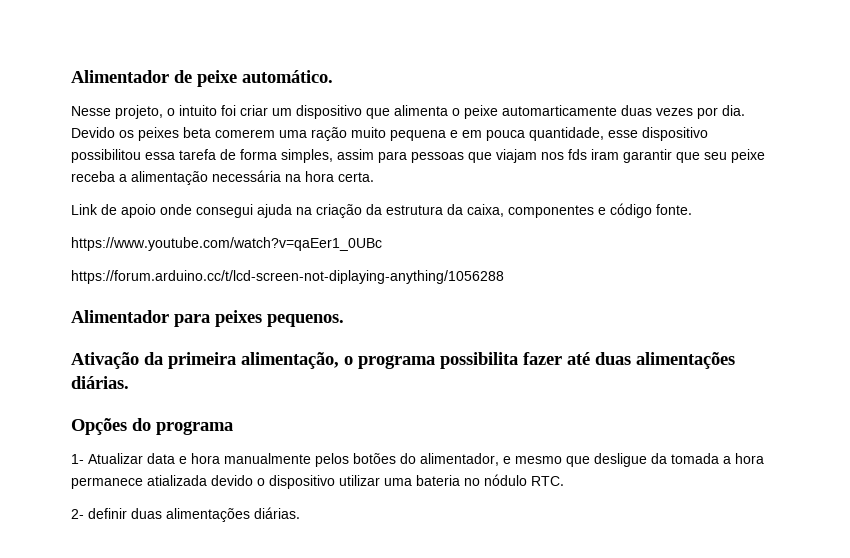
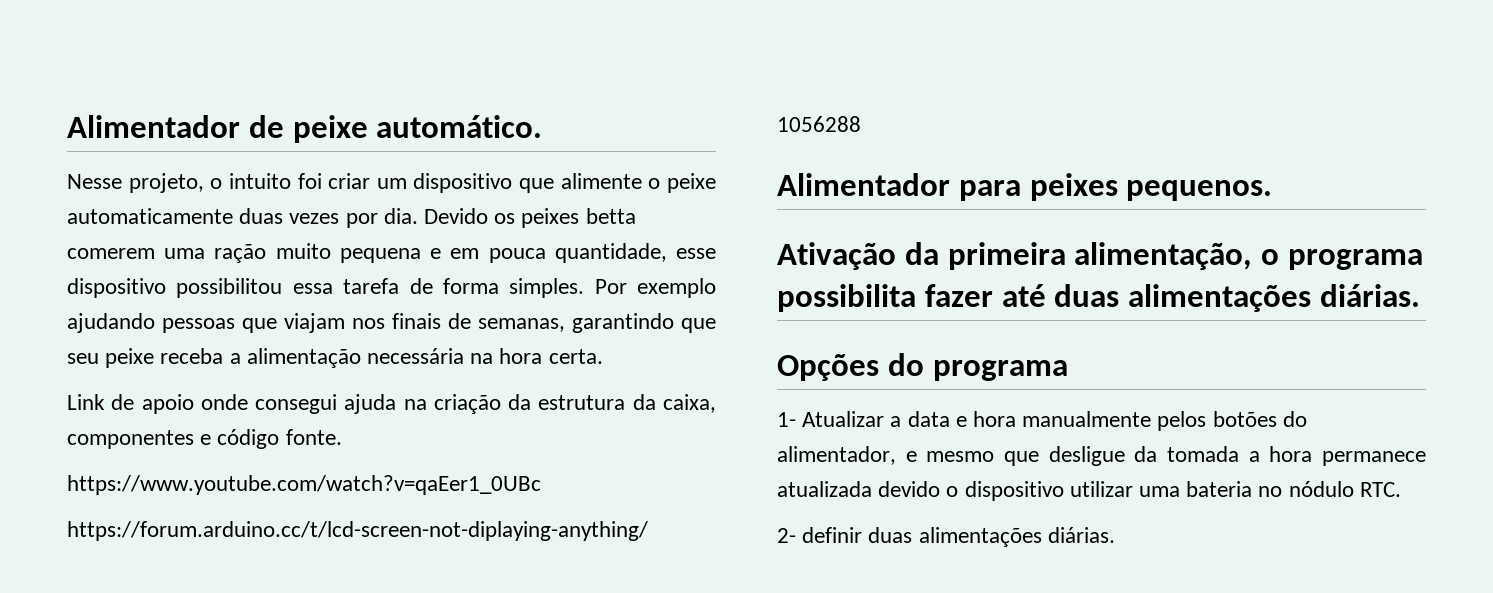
- Nesse projeto, o intuito foi criar um dispositivo que alimenta o peixe automarticamente duas vezes por dia.
+ Nesse projeto, o intuito foi criar um dispositivo que alimente o peixe automaticamente duas vezes por dia.
- Devido os peixes beta comerem uma ração muito pequena e em pouca quantidade, esse dispositivo possibilitou essa tarefa de forma simples, assim para pessoas que viajam nos fds iram garantir que seu peixe receba a alimentação necessária na hora certa.
+ Devido os peixes betta comerem uma ração muito pequena e em pouca quantidade, esse dispositivo possibilitou essa tarefa de forma simples. Por exemplo ajudando pessoas que viajam nos finais de semanas, garantindo que seu peixe receba a alimentação necessária na hora certa.
- 1- Atualizar data e hora manualmente pelos botões do alimentador, e mesmo que desligue da tomada a hora permanece atializada devido o dispositivo utilizar uma bateria no nódulo RTC.
+ 1- Atualizar a data e hora manualmente pelos botões do alimentador, e mesmo que desligue da tomada a hora permanece atualizada devido o dispositivo utilizar uma bateria no nódulo RTC.

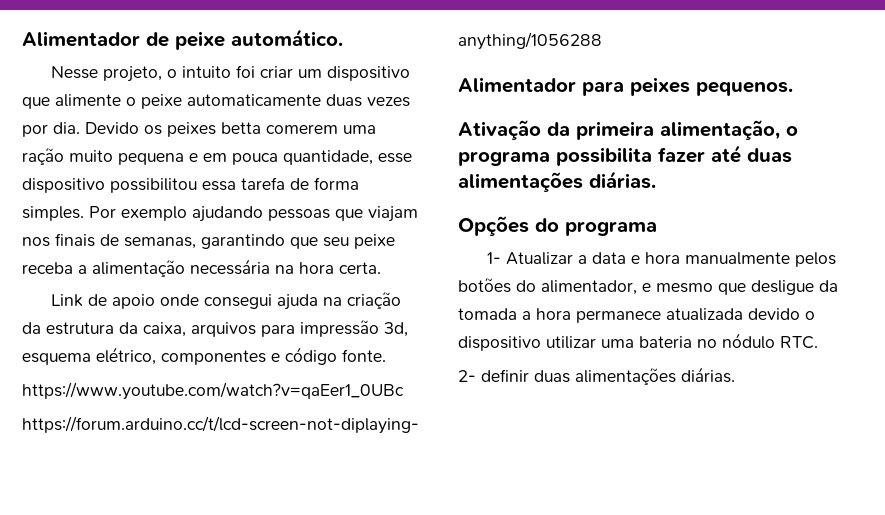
- Link de apoio onde consegui ajuda na criação da estrutura da caixa, componentes e código fonte.
+ Link de apoio onde consegui ajuda na criação da estrutura da caixa, arquivos para impressão 3d, esquema elétrico, componentes e código fonte.

